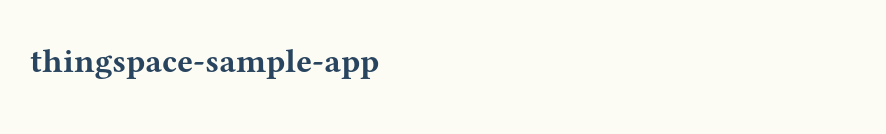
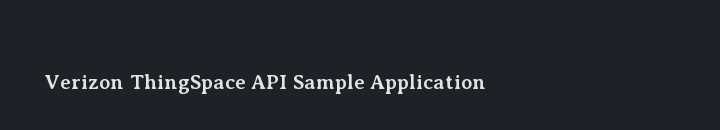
- thingspace-sample-app
+ Verizon ThingSpace API Sample Application

